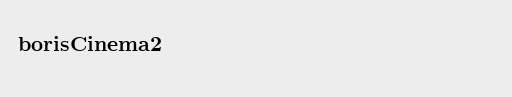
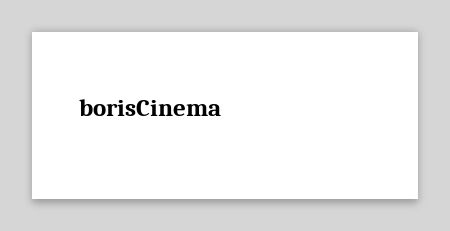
- borisCinema2
+ borisCinema

